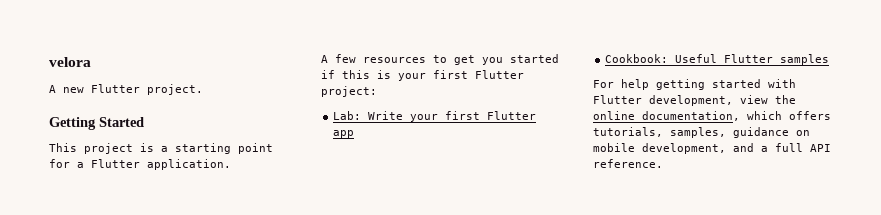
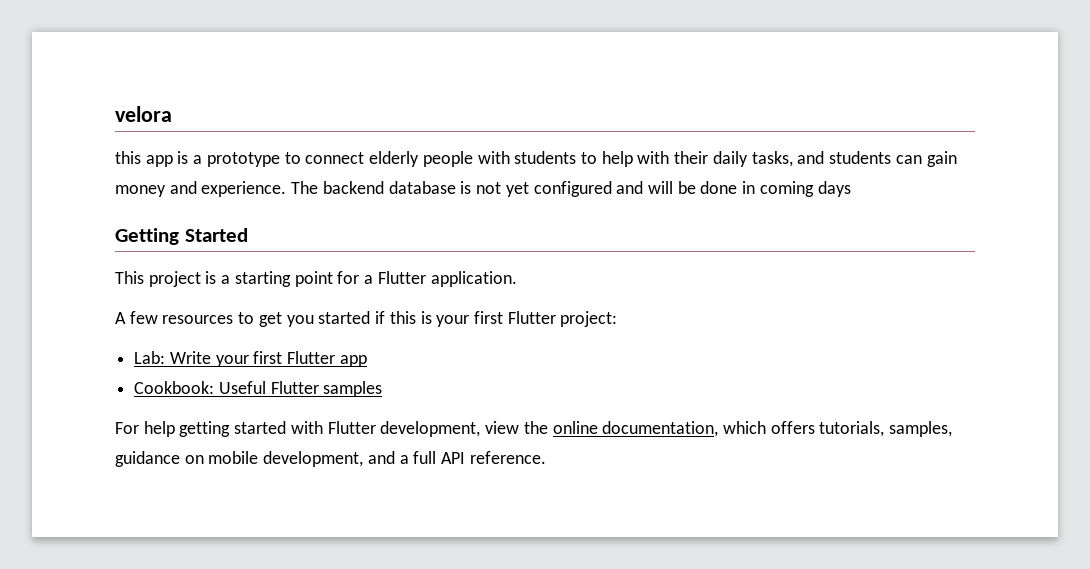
- A new Flutter project.
+ this app is a prototype to connect elderly people with students to help with their daily tasks, and students can gain money and experience. The backend database is not yet configured and will be done in coming days

